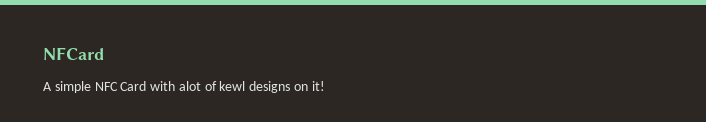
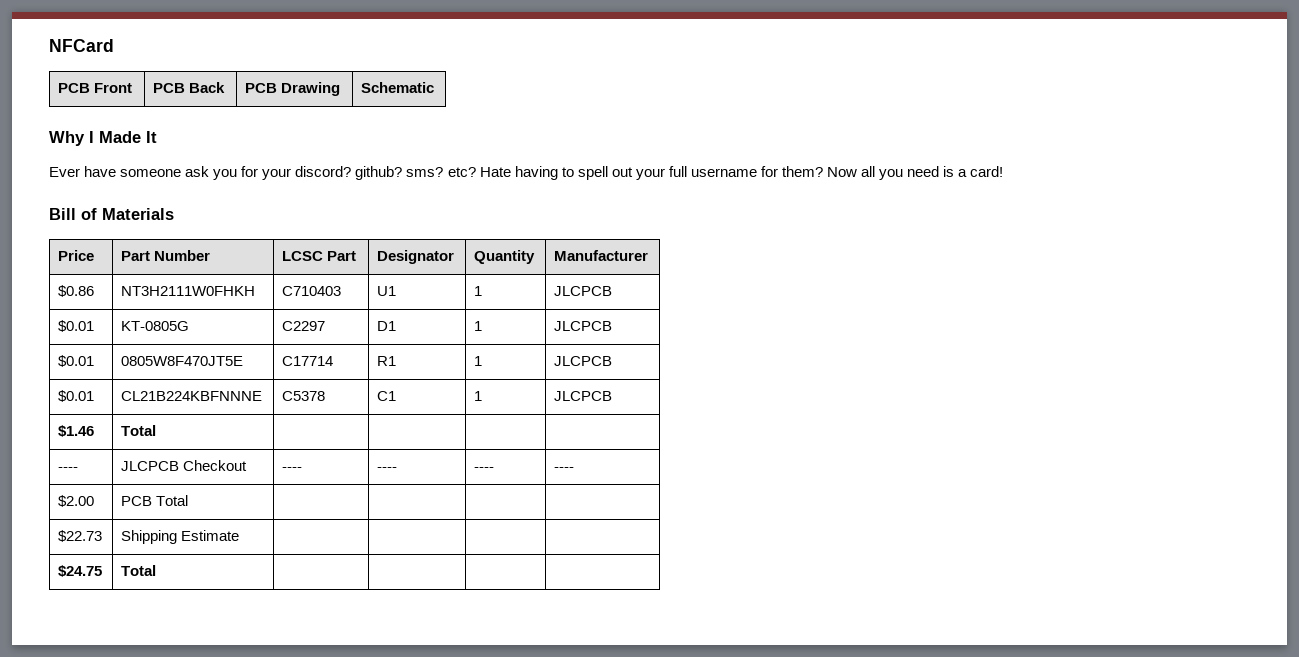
- A simple NFC Card with alot of kewl designs on it!
+ PCB Front | PCB Back | PCB Drawing | Schematic
+ Why I Made It
+ Ever have someone ask you for your discord? github? sms? etc? Hate having to spell out your full username for them? Now all you need is a card!
+ Bill of Materials
+ Price | Part Number | LCSC Part | Designator | Quantity | Manufacturer
+ $0.86 | NT3H2111W0FHKH | C710403 | U1 | 1 | JLCPCB
+ $0.01 | KT-0805G | C2297 | D1 | 1 | JLCPCB
+ $0.01 | 0805W8F470JT5E | C17714 | R1 | 1 | JLCPCB
+ $0.01 | CL21B224KBFNNNE | C5378 | C1 | 1 | JLCPCB
+ $1.46 | Total | | | |
+ ---- | JLCPCB Checkout | ---- | ---- | ---- | ----
+ $2.00 | PCB Total | | | |
+ $22.73 | Shipping Estimate | | | |
+ $24.75 | Total | | | |

